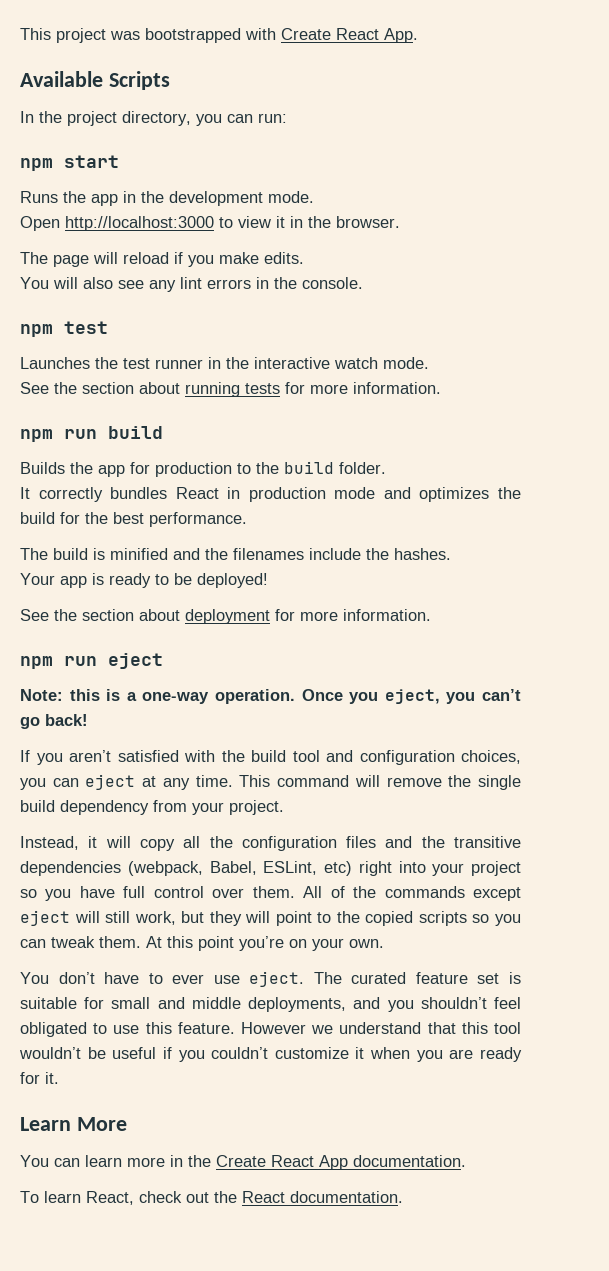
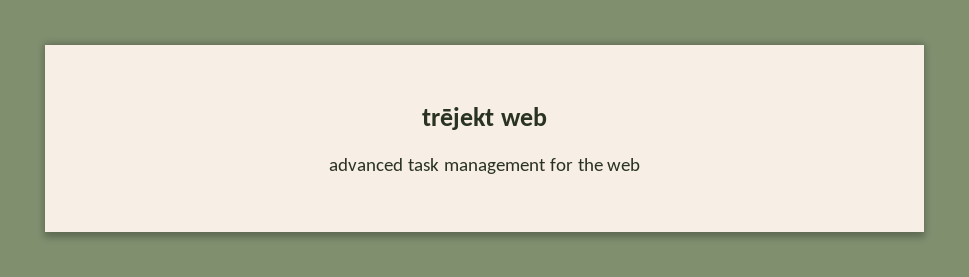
- This project was bootstrapped with Create React App.
- Available Scripts
- In the project directory, you can run:
- npm start
- Runs the app in the development mode.
- Open http://localhost:3000 to view it in the browser.
- The page will reload if you make edits.
- You will also see any lint errors in the console.
- npm test
- Launches the test runner in the interactive watch mode.
- See the section about running tests for more information.
- npm run build
- Builds the app for production to the build folder.
- It correctly bundles React in production mode and optimizes the build for the best performance.
- The build is minified and the filenames include the hashes.
- Your app is ready to be deployed!
- See the section about deployment for more information.
- npm run eject
- Note: this is a one-way operation. Once you eject, you can’t go back!
- If you aren’t satisfied with the build tool and configuration choices, you can eject at any time. This command will remove the single build dependency from your project.
- Instead, it will copy all the configuration files and the transitive dependencies (webpack, Babel, ESLint, etc) right into your project so you have full control over them. All of the commands except eject will still work, but they will point to the copied scripts so you can tweak them. At this point you’re on your own.
- You don’t have to ever use eject. The curated feature set is suitable for small and middle deployments, and you shouldn’t feel obligated to use this feature. However we understand that this tool wouldn’t be useful if you couldn’t customize it when you are ready for it.
- Learn More
- You can learn more in the Create React App documentation.
- To learn React, check out the React documentation.
+ trējekt web
+ advanced task management for the web

